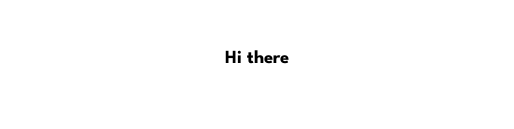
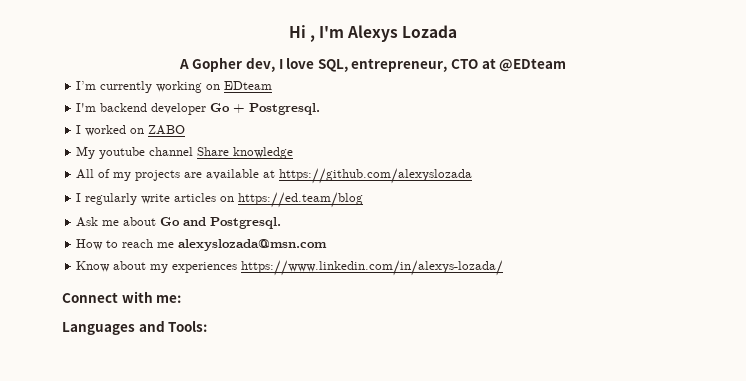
- Hi there
+ Hi , I'm Alexys Lozada
+ A Gopher dev, I love SQL, entrepreneur, CTO at @EDteam
+ I’m currently working on EDteam
+ I'm backend developer Go + Postgresql.
+ I worked on ZABO
+ My youtube channel Share knowledge
+ All of my projects are available at https://github.com/alexyslozada
+ I regularly write articles on https://ed.team/blog
+ Ask me about Go and Postgresql.
+ How to reach me alexyslozada@msn.com
+ Know about my experiences https://www.linkedin.com/in/alexys-lozada/
+ Connect with me:
+ Languages and Tools:

